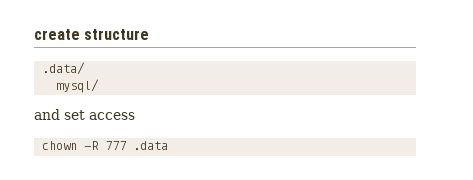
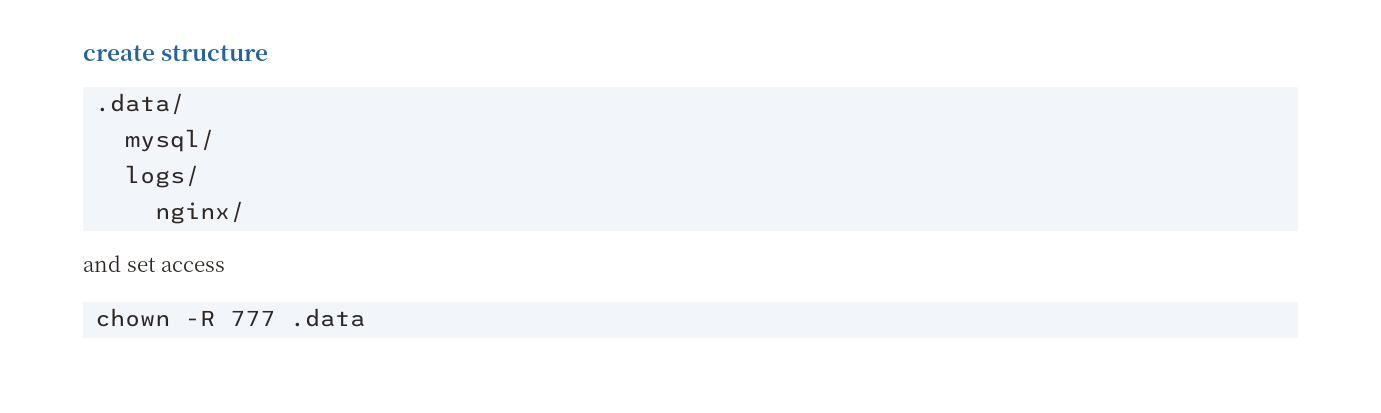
+ logs/
+ nginx/

